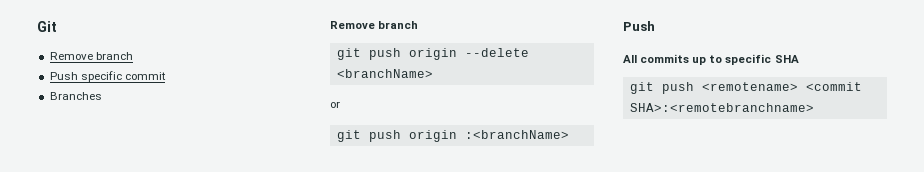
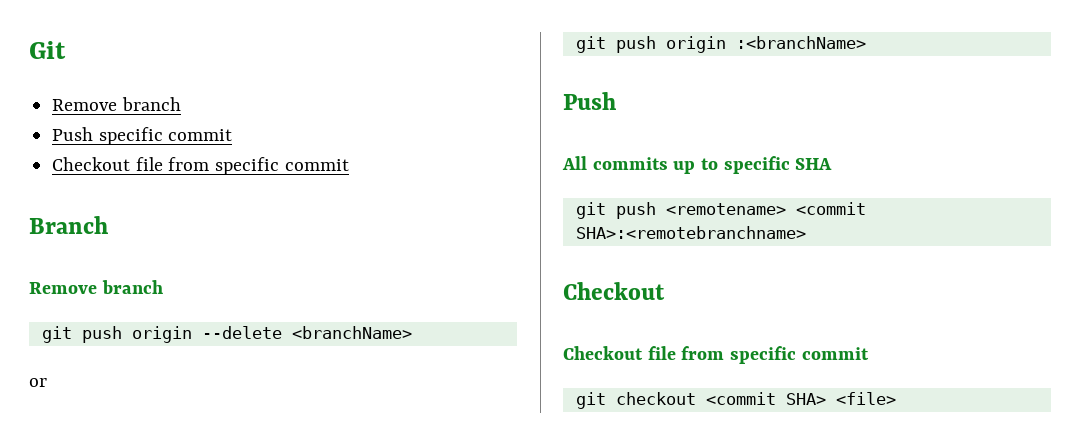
  Push specific commit
- Branches
+ Checkout file from specific commit
+ Branch
  git push <remotename> <commit SHA>:<remotebranchname>
+ Checkout
+ Checkout file from specific commit
+ git checkout <commit SHA> <file>

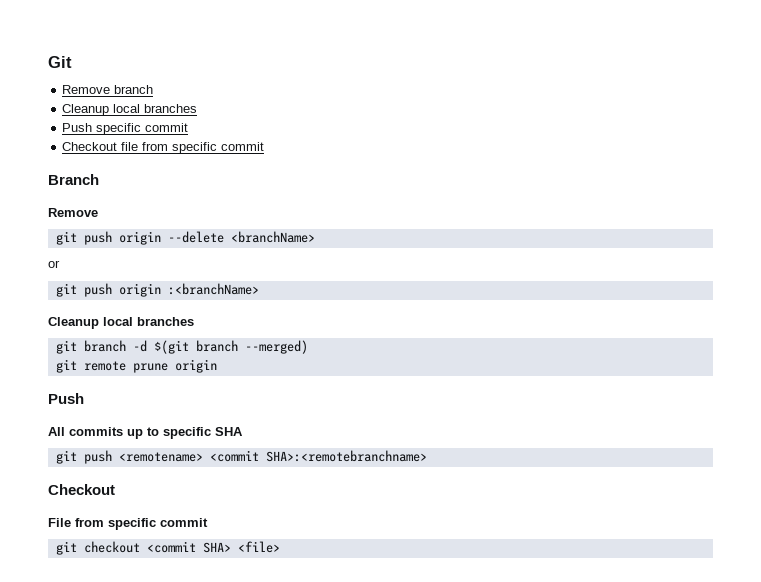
  Git
  Remove branch
+ Cleanup local branches
  Branch
- Remove branch
+ Remove
  git push origin :<branchName>
+ Cleanup local branches
+ git branch -d $(git branch --merged)
+ git remote prune origin
  git push <remotename> <commit SHA>:<remotebranchname>
  Checkout
- Checkout file from specific commit
+ File from specific commit

